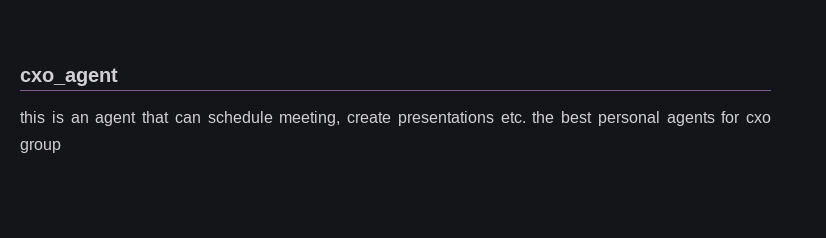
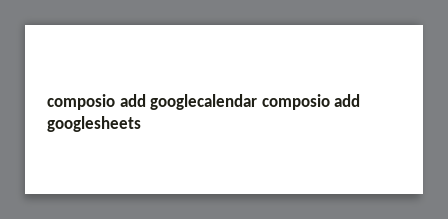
- cxo_agent
- this is an agent that can schedule meeting, create presentations etc. the best personal agents for cxo group
+ composio add googlecalendar composio add googlesheets

